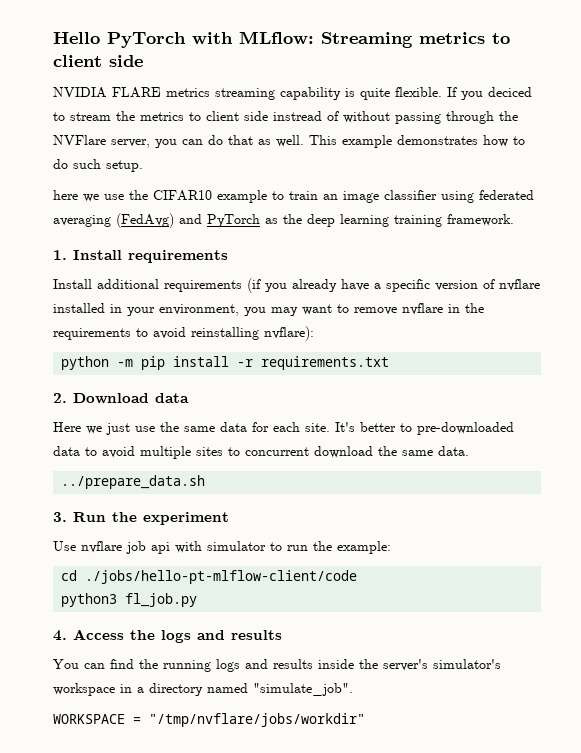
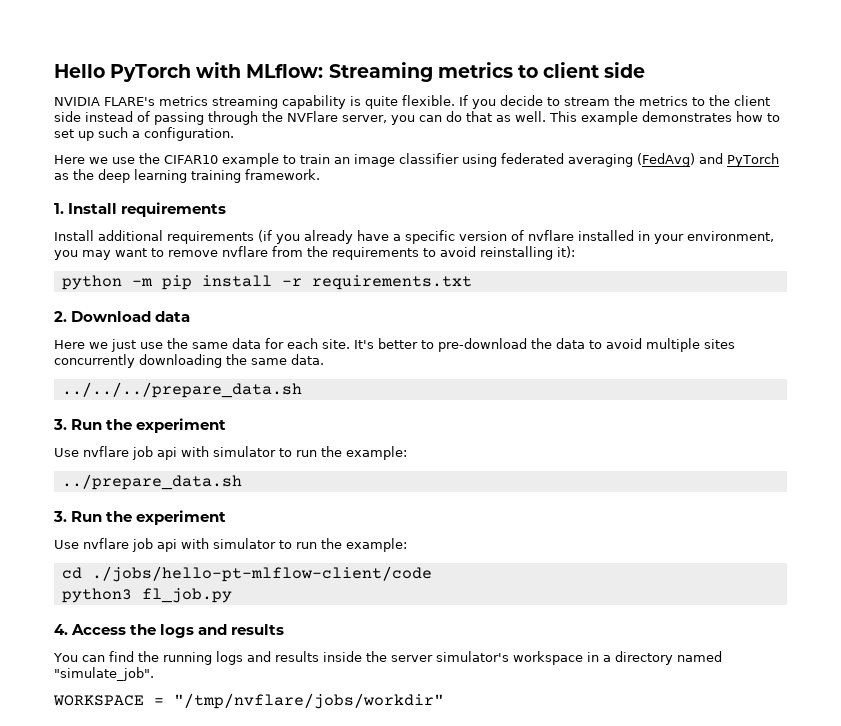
- NVIDIA FLARE metrics streaming capability is quite flexible.
+ NVIDIA FLARE's metrics streaming capability is quite flexible.
- If you deciced to stream the metrics to client side instread of without passing through the NVFlare server, you can do that as well.
+ If you decide to stream the metrics to the client side instead of passing through the NVFlare server, you can do that as well.
- This example demonstrates how to do such setup.
- here we use the CIFAR10 example to train an image classifier using federated averaging (FedAvg) and PyTorch as the deep learning training framework.
+ This example demonstrates how to set up such a configuration.
+ Here we use the CIFAR10 example to train an image classifier using federated averaging (FedAvg) and PyTorch as the deep learning training framework.
- Install additional requirements (if you already have a specific version of nvflare installed in your environment, you may want to remove nvflare in the requirements to avoid reinstalling nvflare):
+ Install additional requirements (if you already have a specific version of nvflare installed in your environment, you may want to remove nvflare from the requirements to avoid reinstalling it):
- It's better to pre-downloaded data to avoid multiple sites to concurrent download the same data.
+ It's better to pre-download the data to avoid multiple sites concurrently downloading the same data.
+ ../../../prepare_data.sh
+ 3. Run the experiment
+ Use nvflare job api with simulator to run the example:
- You can find the running logs and results inside the server's simulator's workspace in a directory named "simulate_job".
+ You can find the running logs and results inside the server simulator's workspace in a directory named "simulate_job".

